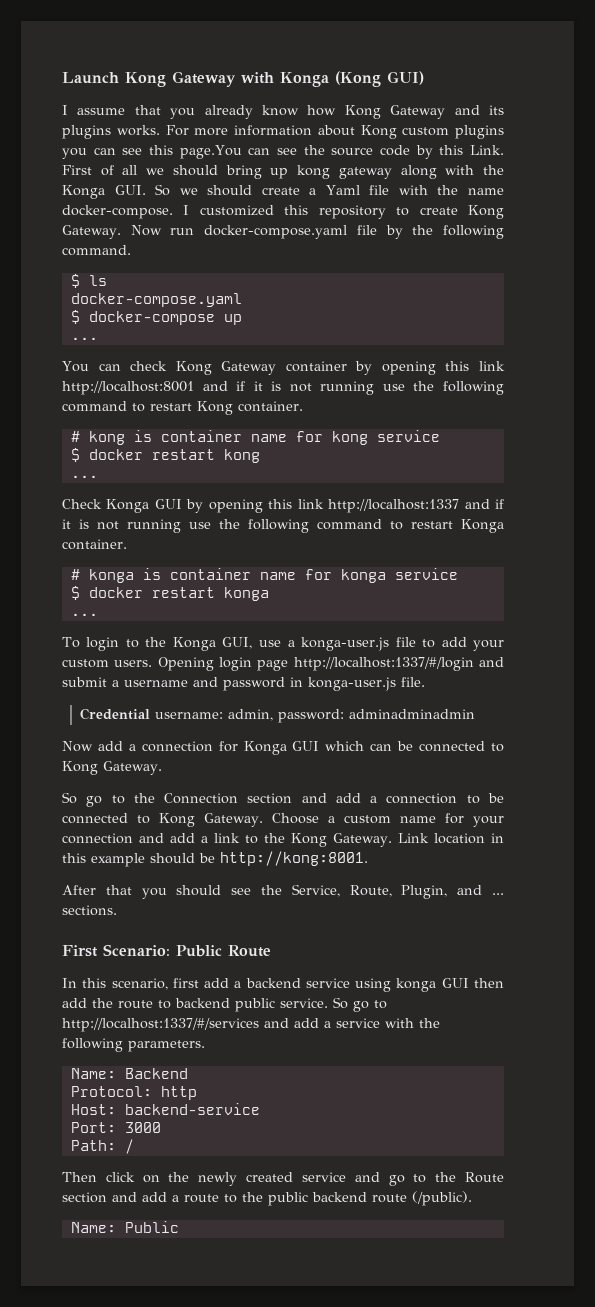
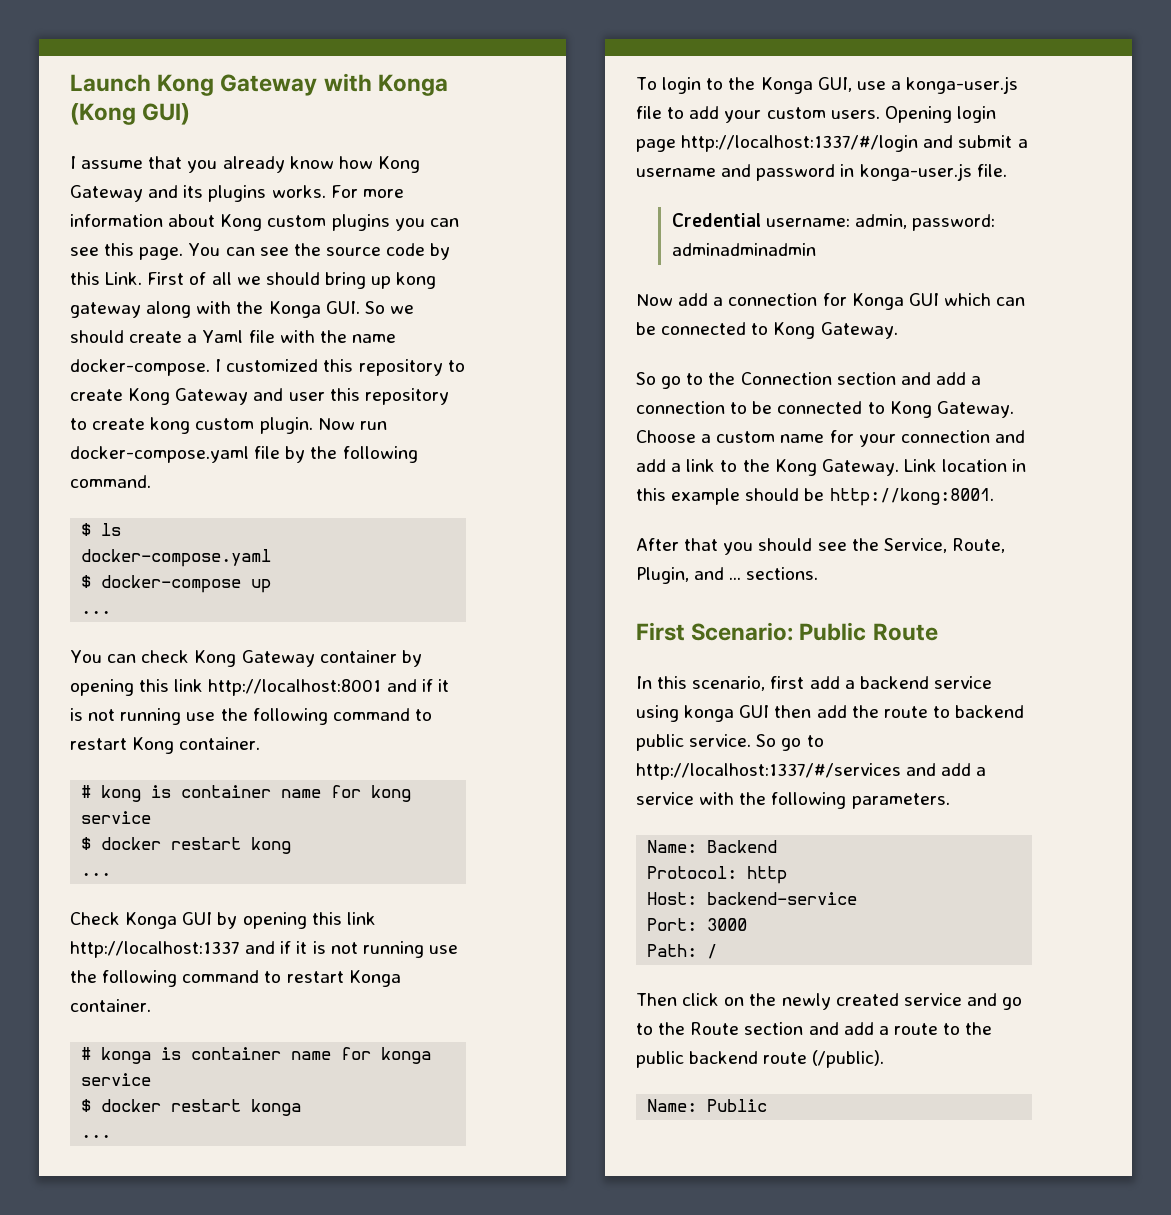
- For more information about Kong custom plugins you can see this page.You can see the source code by this Link.
+ For more information about Kong custom plugins you can see this page. You can see the source code by this Link.
- I customized this repository to create Kong Gateway.
+ I customized this repository to create Kong Gateway and user this repository to create kong custom plugin.

